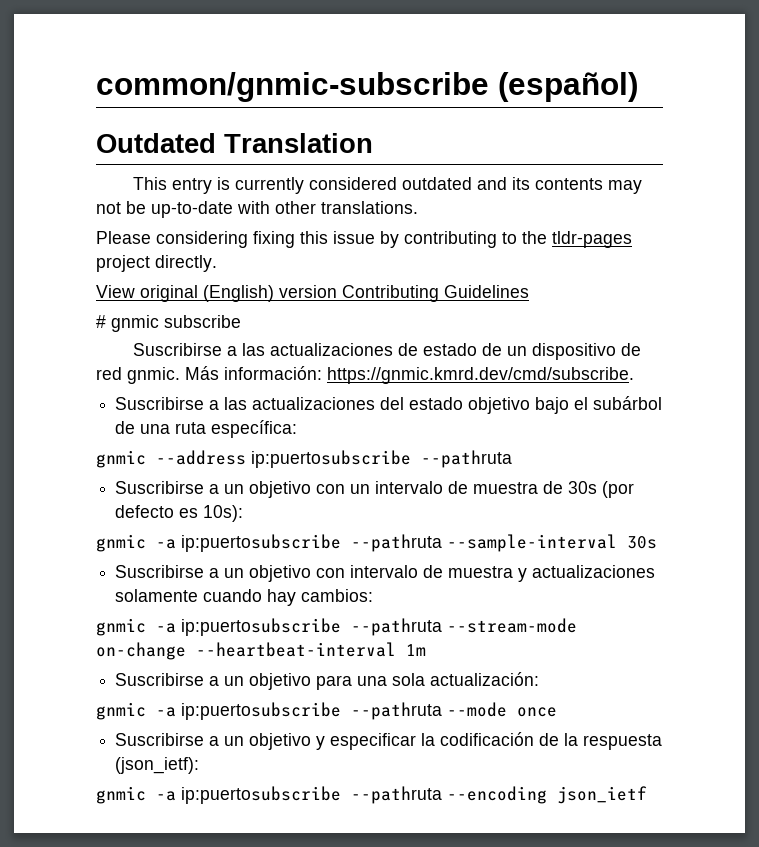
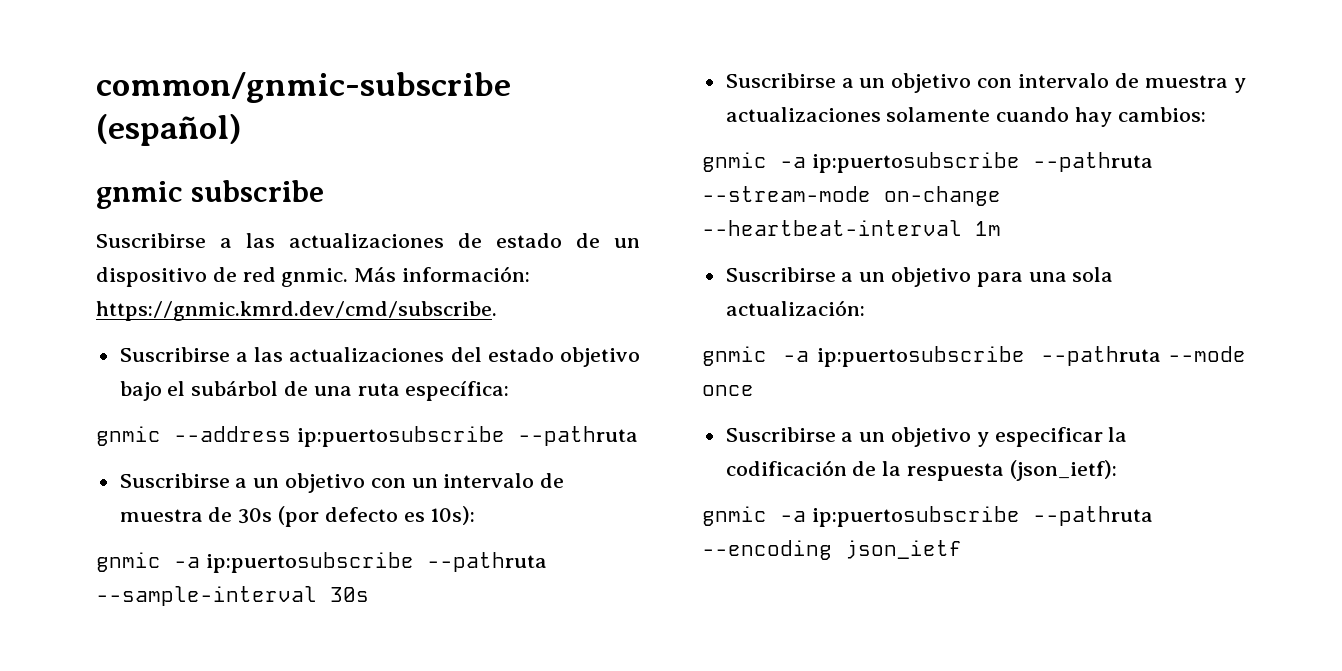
- Outdated Translation
- This entry is currently considered outdated and its contents may not be up-to-date with other translations.
- Please considering fixing this issue by contributing to the tldr-pages project directly.
- View original (English) version Contributing Guidelines
- # gnmic subscribe
+ gnmic subscribe

